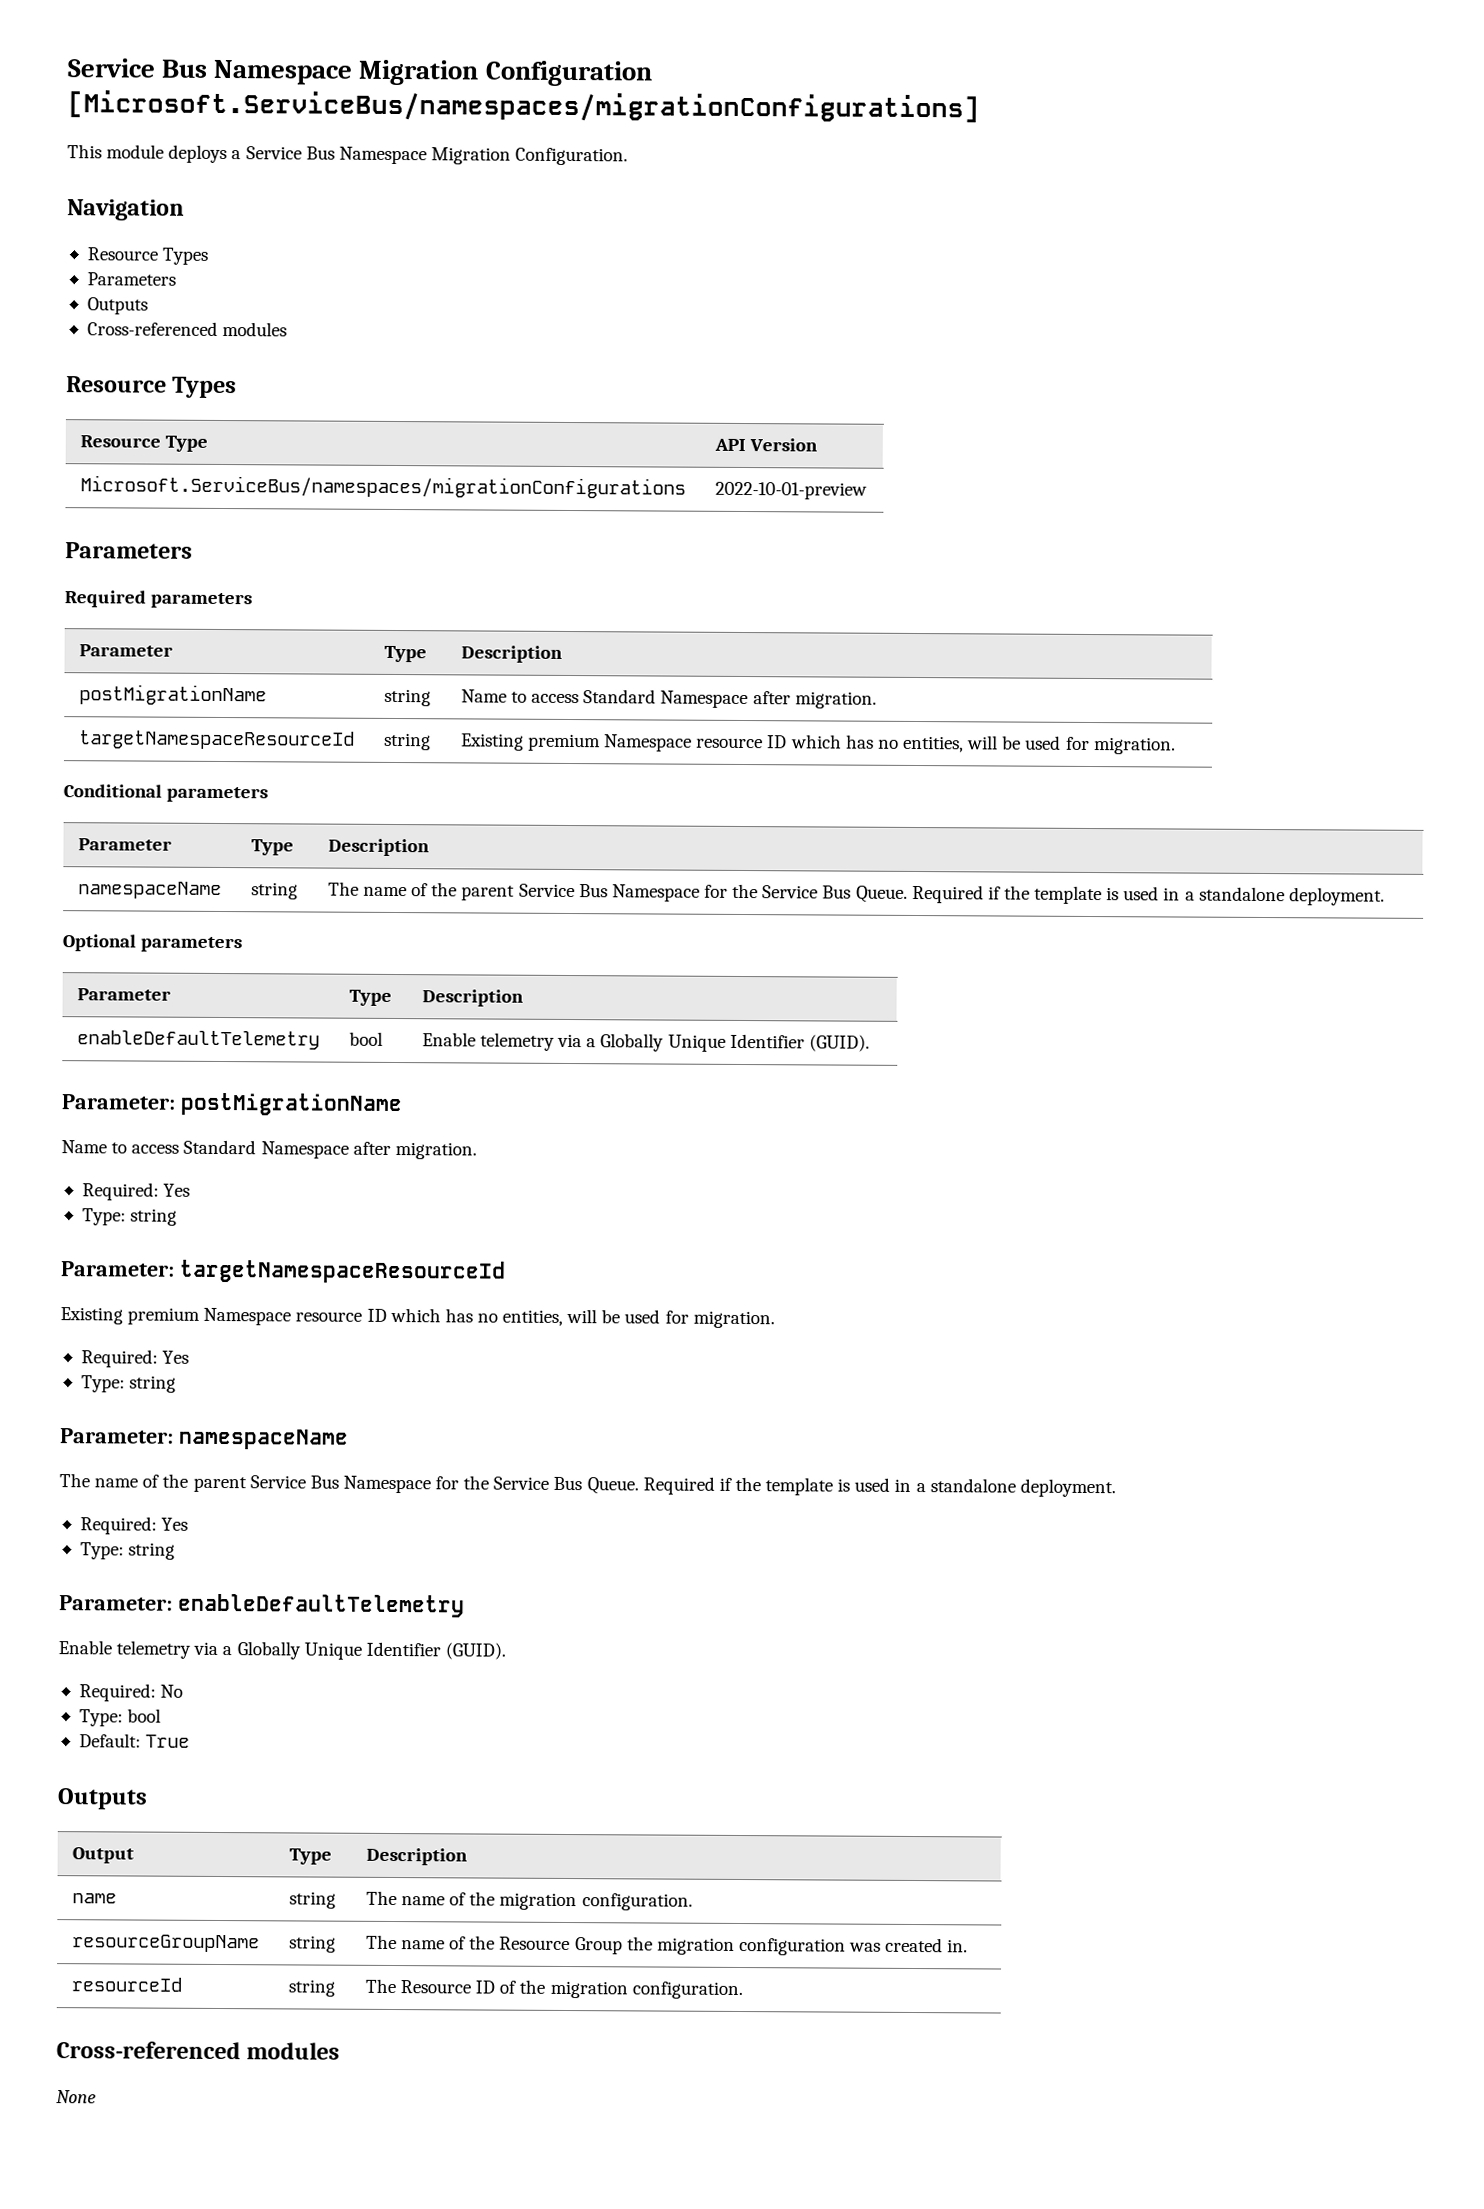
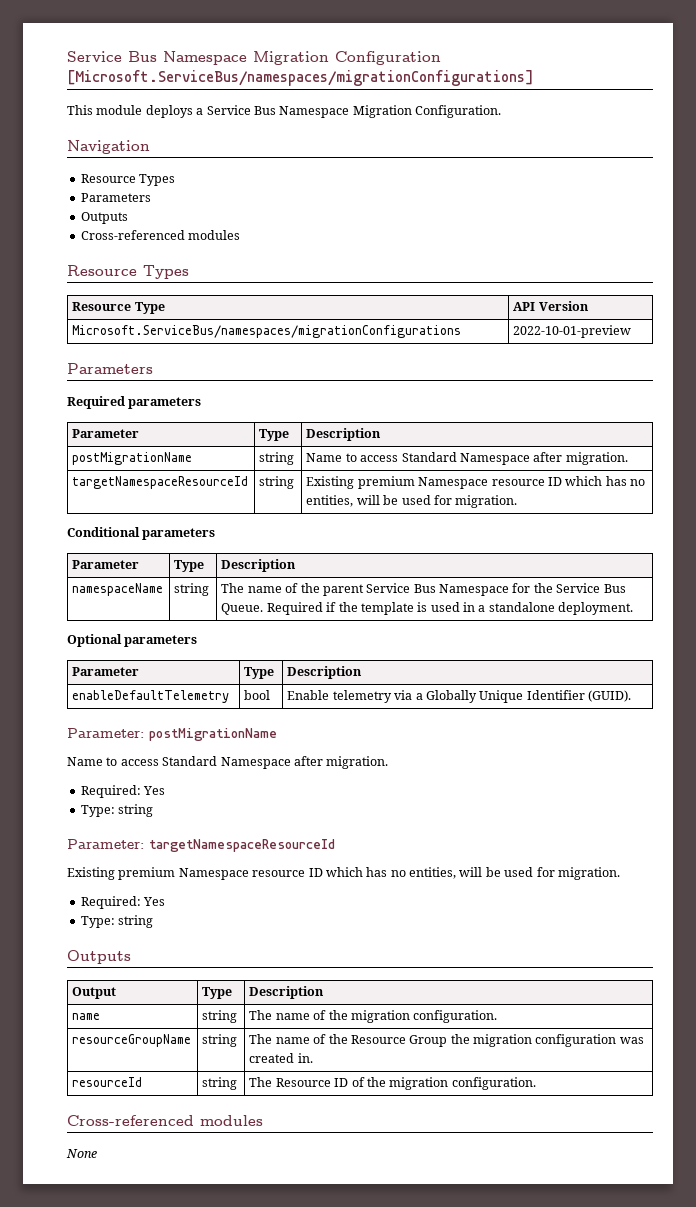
- Parameter: namespaceName
- The name of the parent Service Bus Namespace for the Service Bus Queue. Required if the template is used in a standalone deployment.
- Required: Yes
- Type: string
- Parameter: enableDefaultTelemetry
- Enable telemetry via a Globally Unique Identifier (GUID).
- Required: No
- Type: bool
- Default: True

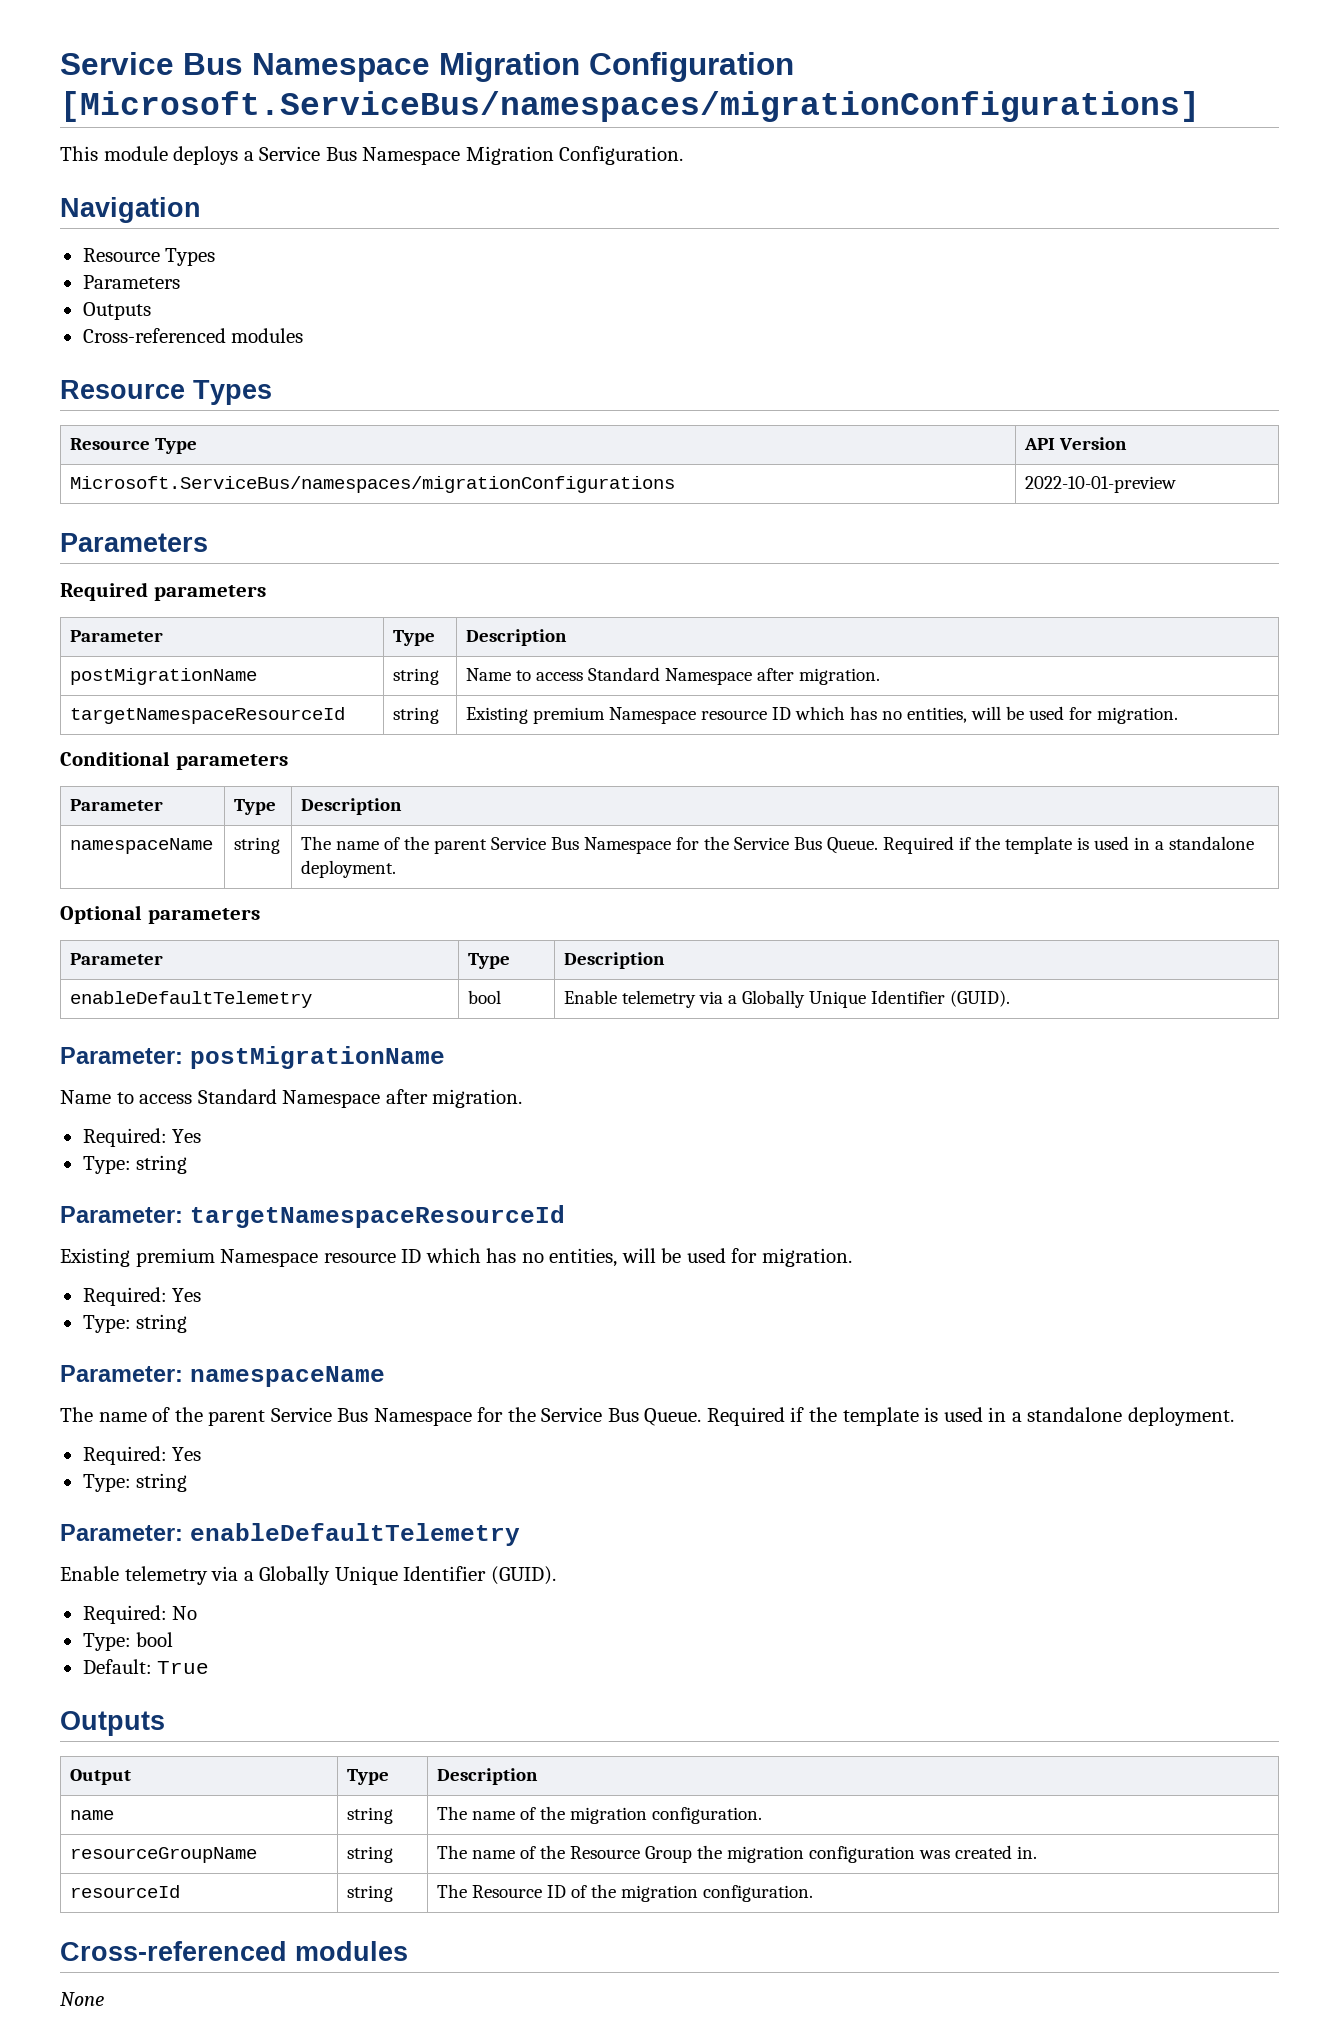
+ Parameter: namespaceName
+ The name of the parent Service Bus Namespace for the Service Bus Queue. Required if the template is used in a standalone deployment.
+ Required: Yes
+ Type: string
+ Parameter: enableDefaultTelemetry
+ Enable telemetry via a Globally Unique Identifier (GUID).
+ Required: No
+ Type: bool
+ Default: True

